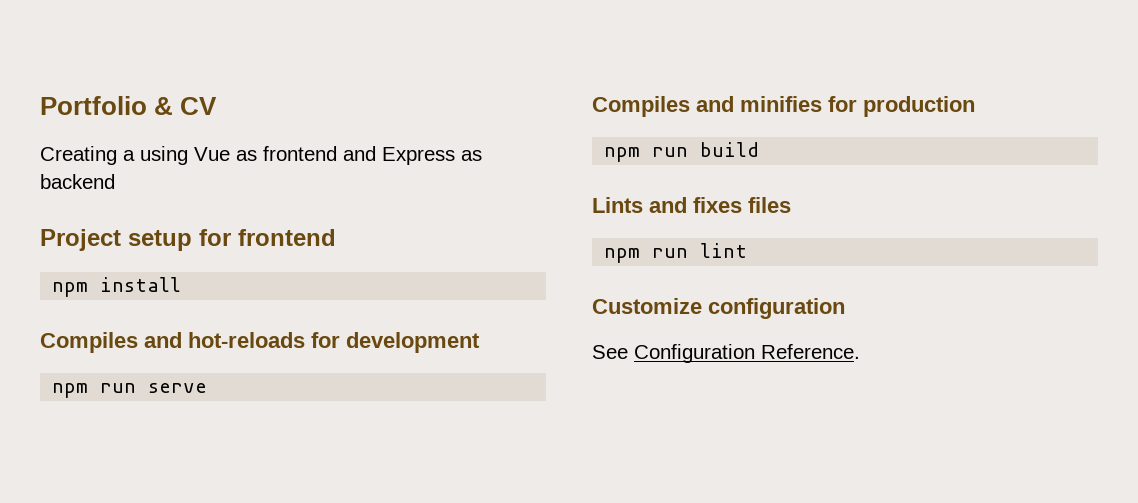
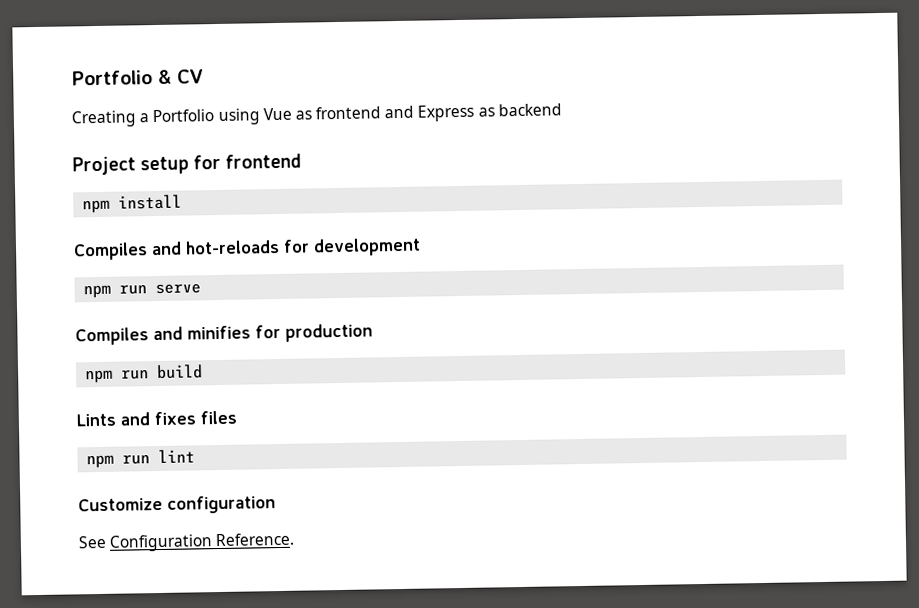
- Creating a using Vue as frontend and Express as backend
+ Creating a Portfolio using Vue as frontend and Express as backend

